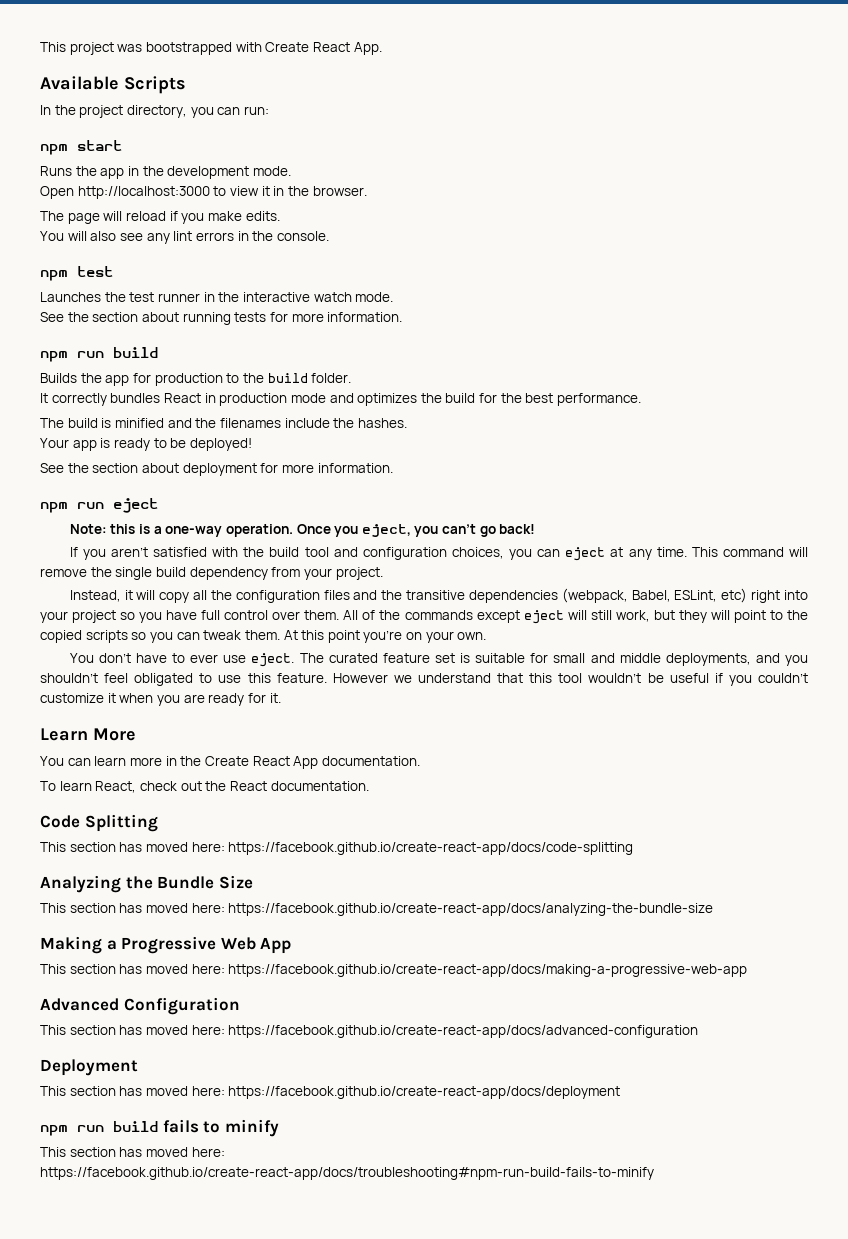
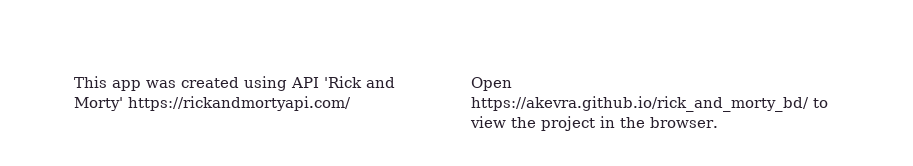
- This project was bootstrapped with Create React App.
- Available Scripts
- In the project directory, you can run:
- npm start
- Runs the app in the development mode.
- Open http://localhost:3000 to view it in the browser.
- The page will reload if you make edits.
- You will also see any lint errors in the console.
- npm test
- Launches the test runner in the interactive watch mode.
- See the section about running tests for more information.
- npm run build
- Builds the app for production to the build folder.
- It correctly bundles React in production mode and optimizes the build for the best performance.
- The build is minified and the filenames include the hashes.
- Your app is ready to be deployed!
- See the section about deployment for more information.
- npm run eject
- Note: this is a one-way operation. Once you eject, you can’t go back!
- If you aren’t satisfied with the build tool and configuration choices, you can eject at any time. This command will remove the single build dependency from your project.
- Instead, it will copy all the configuration files and the transitive dependencies (webpack, Babel, ESLint, etc) right into your project so you have full control over them. All of the commands except eject will still work, but they will point to the copied scripts so you can tweak them. At this point you’re on your own.
- You don’t have to ever use eject. The curated feature set is suitable for small and middle deployments, and you shouldn’t feel obligated to use this feature. However we understand that this tool wouldn’t be useful if you couldn’t customize it when you are ready for it.
- Learn More
- You can learn more in the Create React App documentation.
- To learn React, check out the React documentation.
- Code Splitting
- This section has moved here: https://facebook.github.io/create-react-app/docs/code-splitting
- Analyzing the Bundle Size
- This section has moved here: https://facebook.github.io/create-react-app/docs/analyzing-the-bundle-size
- Making a Progressive Web App
- This section has moved here: https://facebook.github.io/create-react-app/docs/making-a-progressive-web-app
- Advanced Configuration
- This section has moved here: https://facebook.github.io/create-react-app/docs/advanced-configuration
- Deployment
- This section has moved here: https://facebook.github.io/create-react-app/docs/deployment
- npm run build fails to minify
- This section has moved here: https://facebook.github.io/create-react-app/docs/troubleshooting#npm-run-build-fails-to-minify
+ This app was created using API 'Rick and Morty' https://rickandmortyapi.com/
+ Open https://akevra.github.io/rick_and_morty_bd/ to view the project in the browser.

